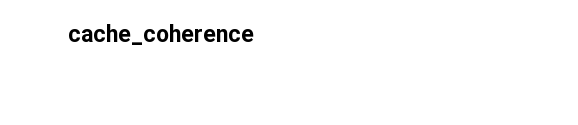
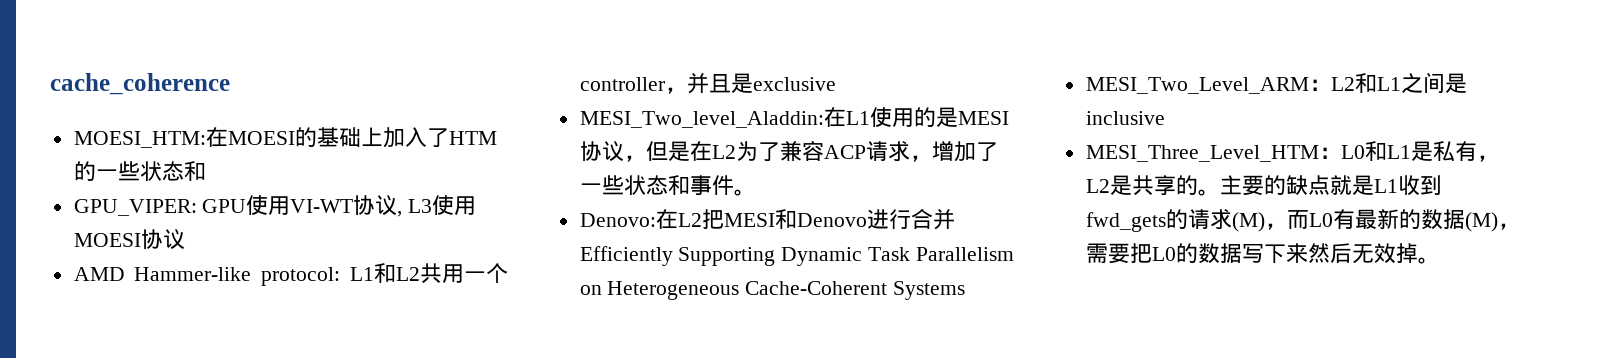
+ MOESI_HTM:在MOESI的基础上加入了HTM的一些状态和
+ GPU_VIPER: GPU使用VI-WT协议, L3使用MOESI协议
+ AMD Hammer-like protocol: L1和L2共用一个controller，并且是exclusive
+ MESI_Two_level_Aladdin:在L1使用的是MESI协议，但是在L2为了兼容ACP请求，增加了一些状态和事件。
+ Denovo:在L2把MESI和Denovo进行合并Efficiently Supporting Dynamic Task Parallelism on Heterogeneous Cache-Coherent Systems
+ MESI_Two_Level_ARM：L2和L1之间是inclusive
+ MESI_Three_Level_HTM：L0和L1是私有，L2是共享的。主要的缺点就是L1收到fwd_gets的请求(M)，而L0有最新的数据(M)，需要把L0的数据写下来然后无效掉。

